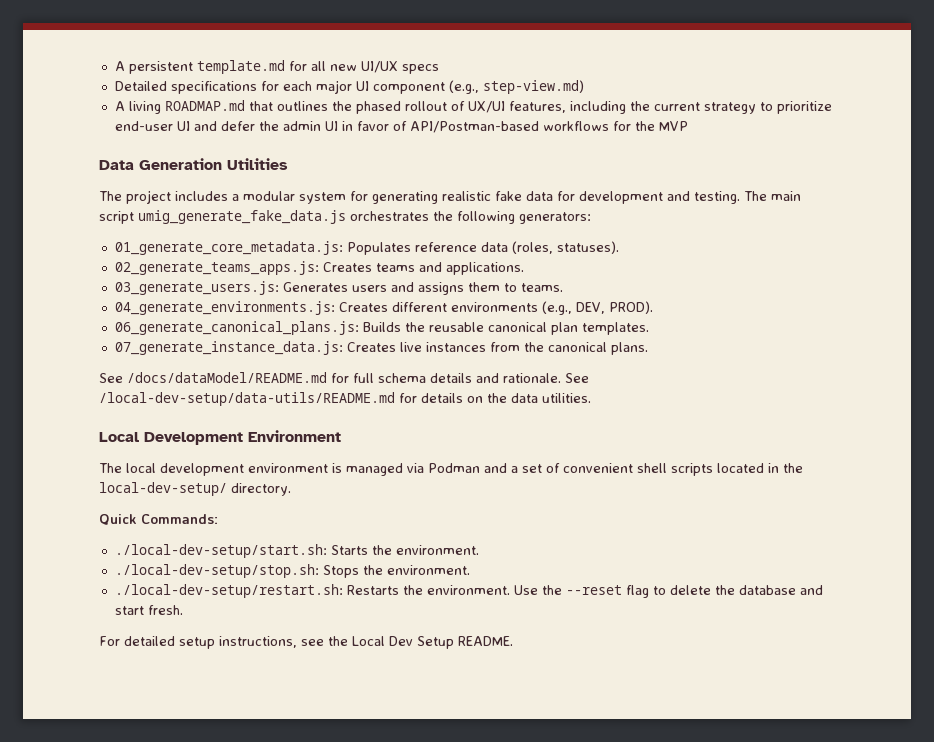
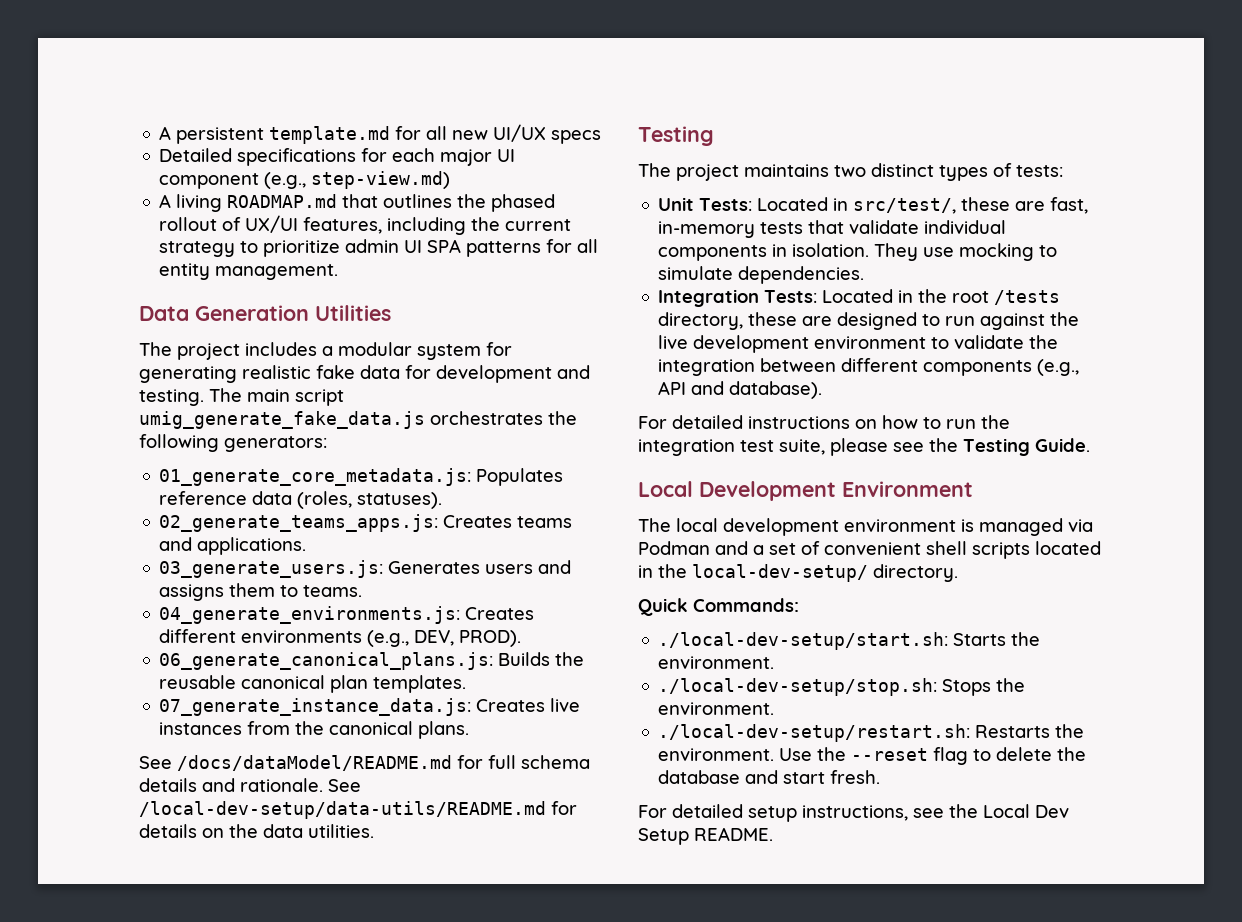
- A living ROADMAP.md that outlines the phased rollout of UX/UI features, including the current strategy to prioritize end-user UI and defer the admin UI in favor of API/Postman-based workflows for the MVP
+ A living ROADMAP.md that outlines the phased rollout of UX/UI features, including the current strategy to prioritize admin UI SPA patterns for all entity management.
  See /local-dev-setup/data-utils/README.md for details on the data utilities.
+ Testing
+ The project maintains two distinct types of tests:
+ Unit Tests: Located in src/test/, these are fast, in-memory tests that validate individual components in isolation. They use mocking to simulate dependencies.
+ Integration Tests: Located in the root /tests directory, these are designed to run against the live development environment to validate the integration between different components (e.g., API and database).
+ For detailed instructions on how to run the integration test suite, please see the Testing Guide.

